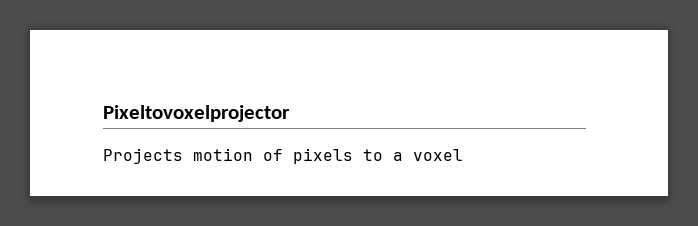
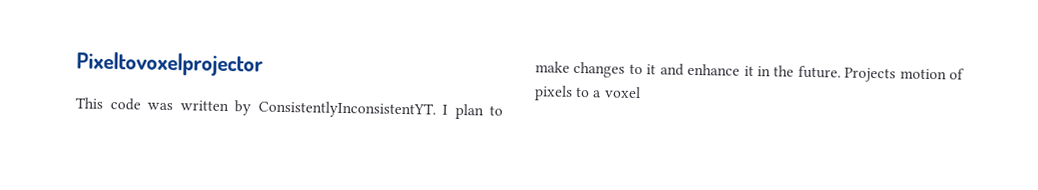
+ This code was written by ConsistentlyInconsistentYT. I plan to make changes to it and enhance it in the future.

